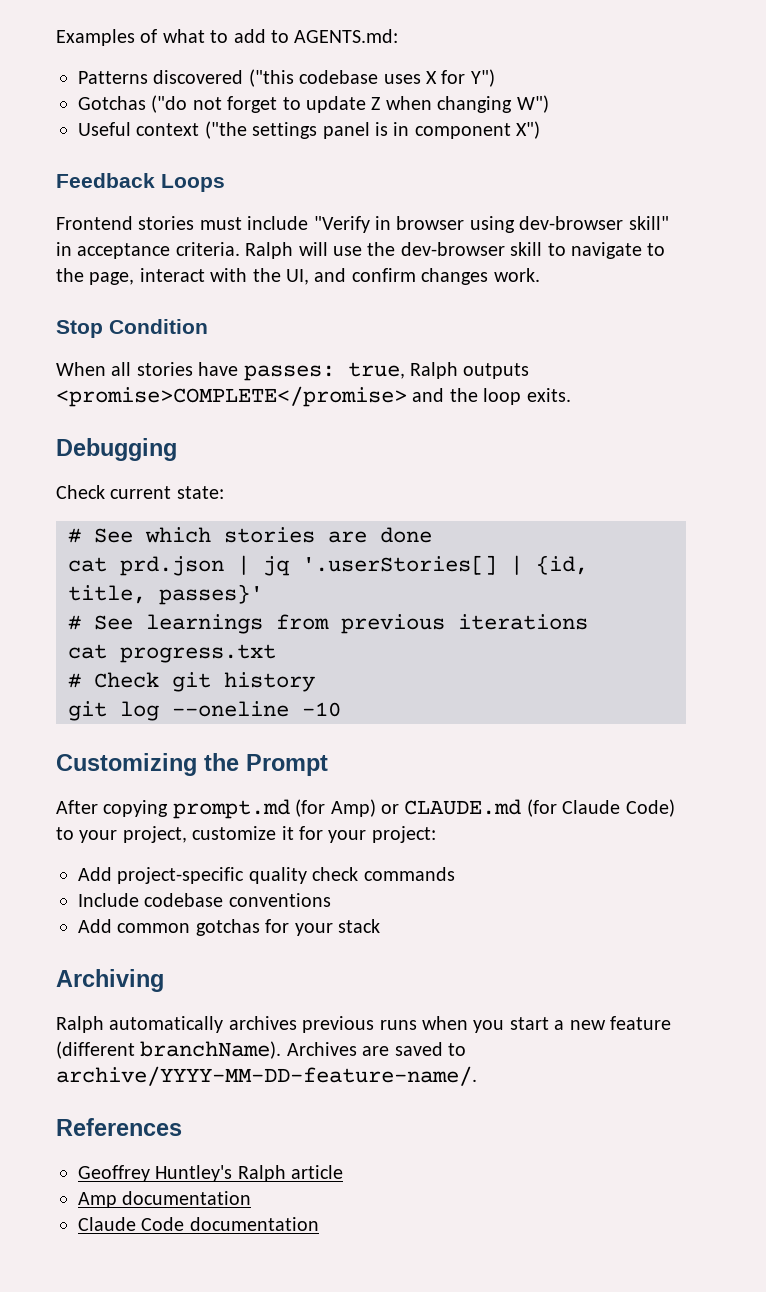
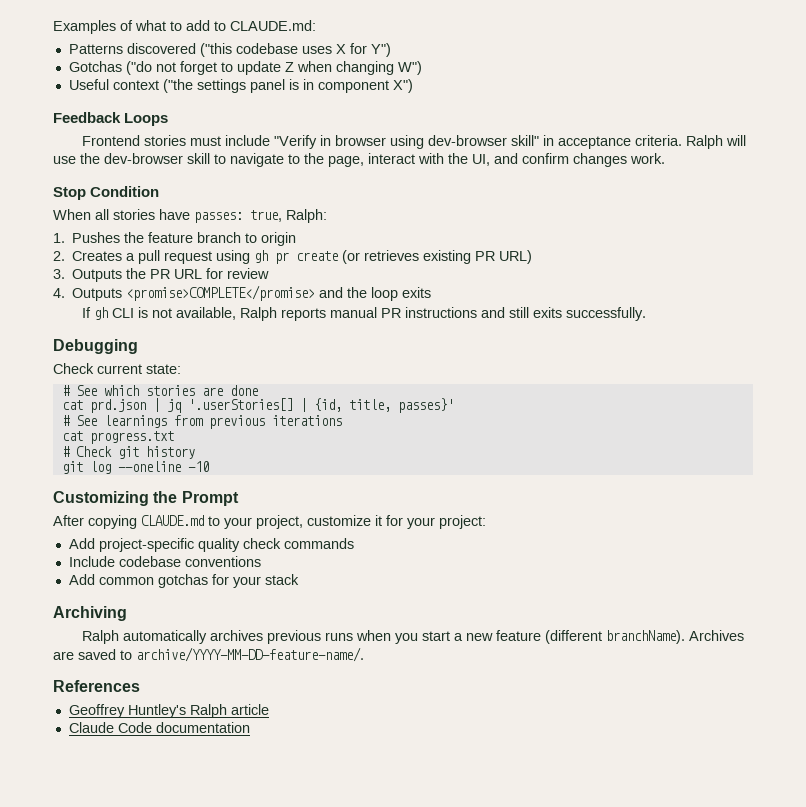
- Examples of what to add to AGENTS.md:
+ Examples of what to add to CLAUDE.md:
- When all stories have passes: true, Ralph outputs <promise>COMPLETE</promise> and the loop exits.
+ When all stories have passes: true, Ralph:
+ 1. Pushes the feature branch to origin
+ 2. Creates a pull request using gh pr create (or retrieves existing PR URL)
+ 3. Outputs the PR URL for review
+ 4. Outputs <promise>COMPLETE</promise> and the loop exits
+ If gh CLI is not available, Ralph reports manual PR instructions and still exits successfully.
- After copying prompt.md (for Amp) or CLAUDE.md (for Claude Code) to your project, customize it for your project:
+ After copying CLAUDE.md to your project, customize it for your project:
- Amp documentation

